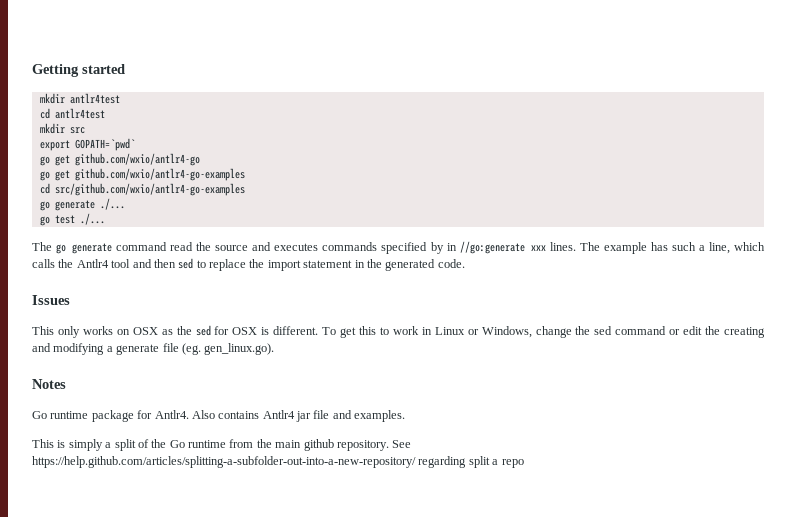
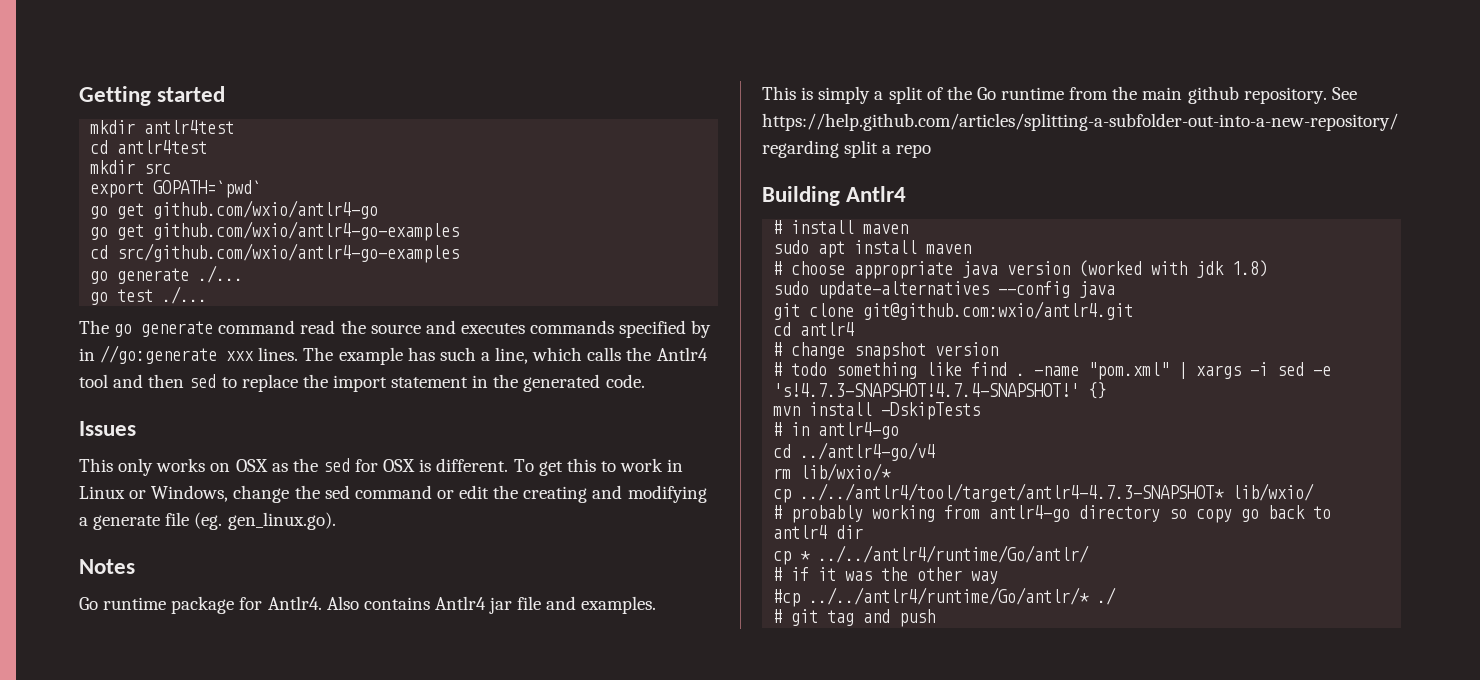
+ Building Antlr4
+ # install maven
+ sudo apt install maven
+ # choose appropriate java version (worked with jdk 1.8)
+ sudo update-alternatives --config java
+ git clone git@github.com:wxio/antlr4.git
+ cd antlr4
+ # change snapshot version
+ # todo something like find . -name "pom.xml" | xargs -i sed -e 's!4.7.3-SNAPSHOT!4.7.4-SNAPSHOT!' {}
+ mvn install -DskipTests
+ # in antlr4-go
+ cd ../antlr4-go/v4
+ rm lib/wxio/*
+ cp ../../antlr4/tool/target/antlr4-4.7.3-SNAPSHOT* lib/wxio/
+ # probably working from antlr4-go directory so copy go back to antlr4 dir
+ cp * ../../antlr4/runtime/Go/antlr/
+ # if it was the other way
+ #cp ../../antlr4/runtime/Go/antlr/* ./
+ # git tag and push

